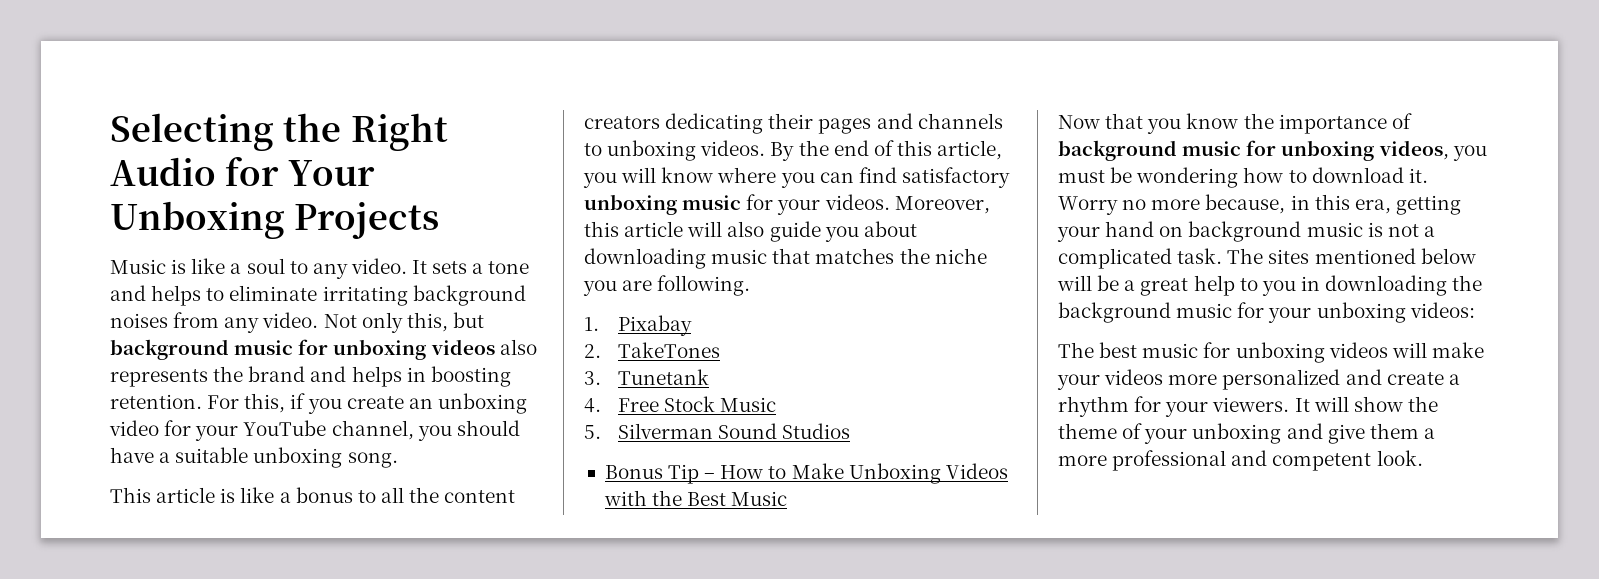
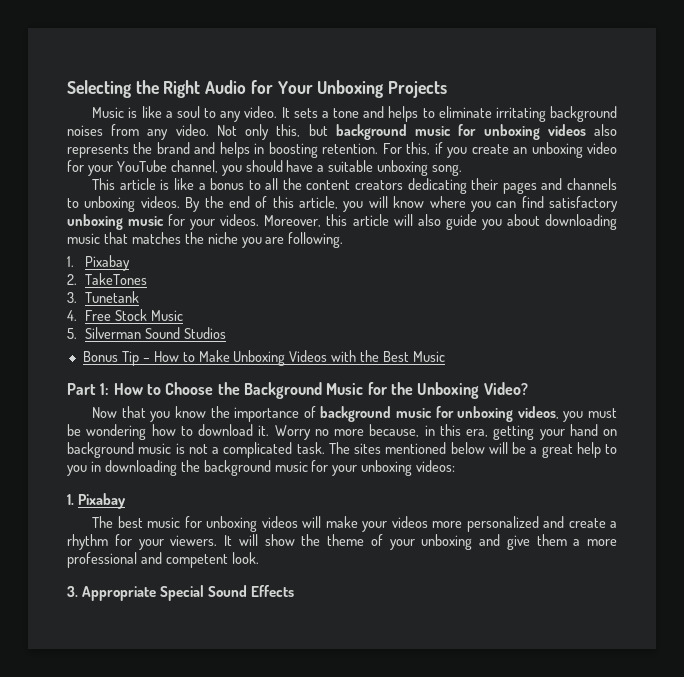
+ Part 1: How to Choose the Background Music for the Unboxing Video?
  The sites mentioned below will be a great help to you in downloading the background music for your unboxing videos:
+ 1. Pixabay
+ 3. Appropriate Special Sound Effects

